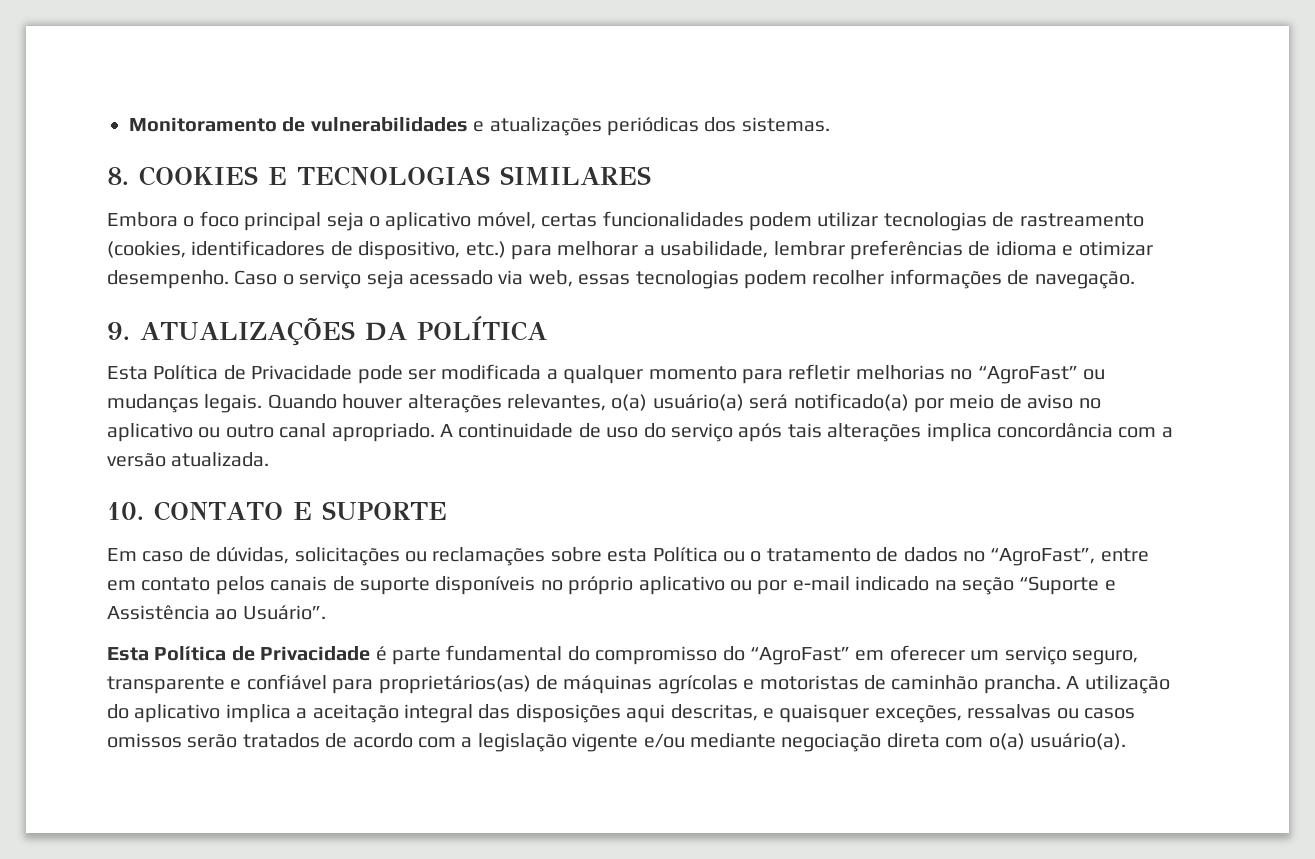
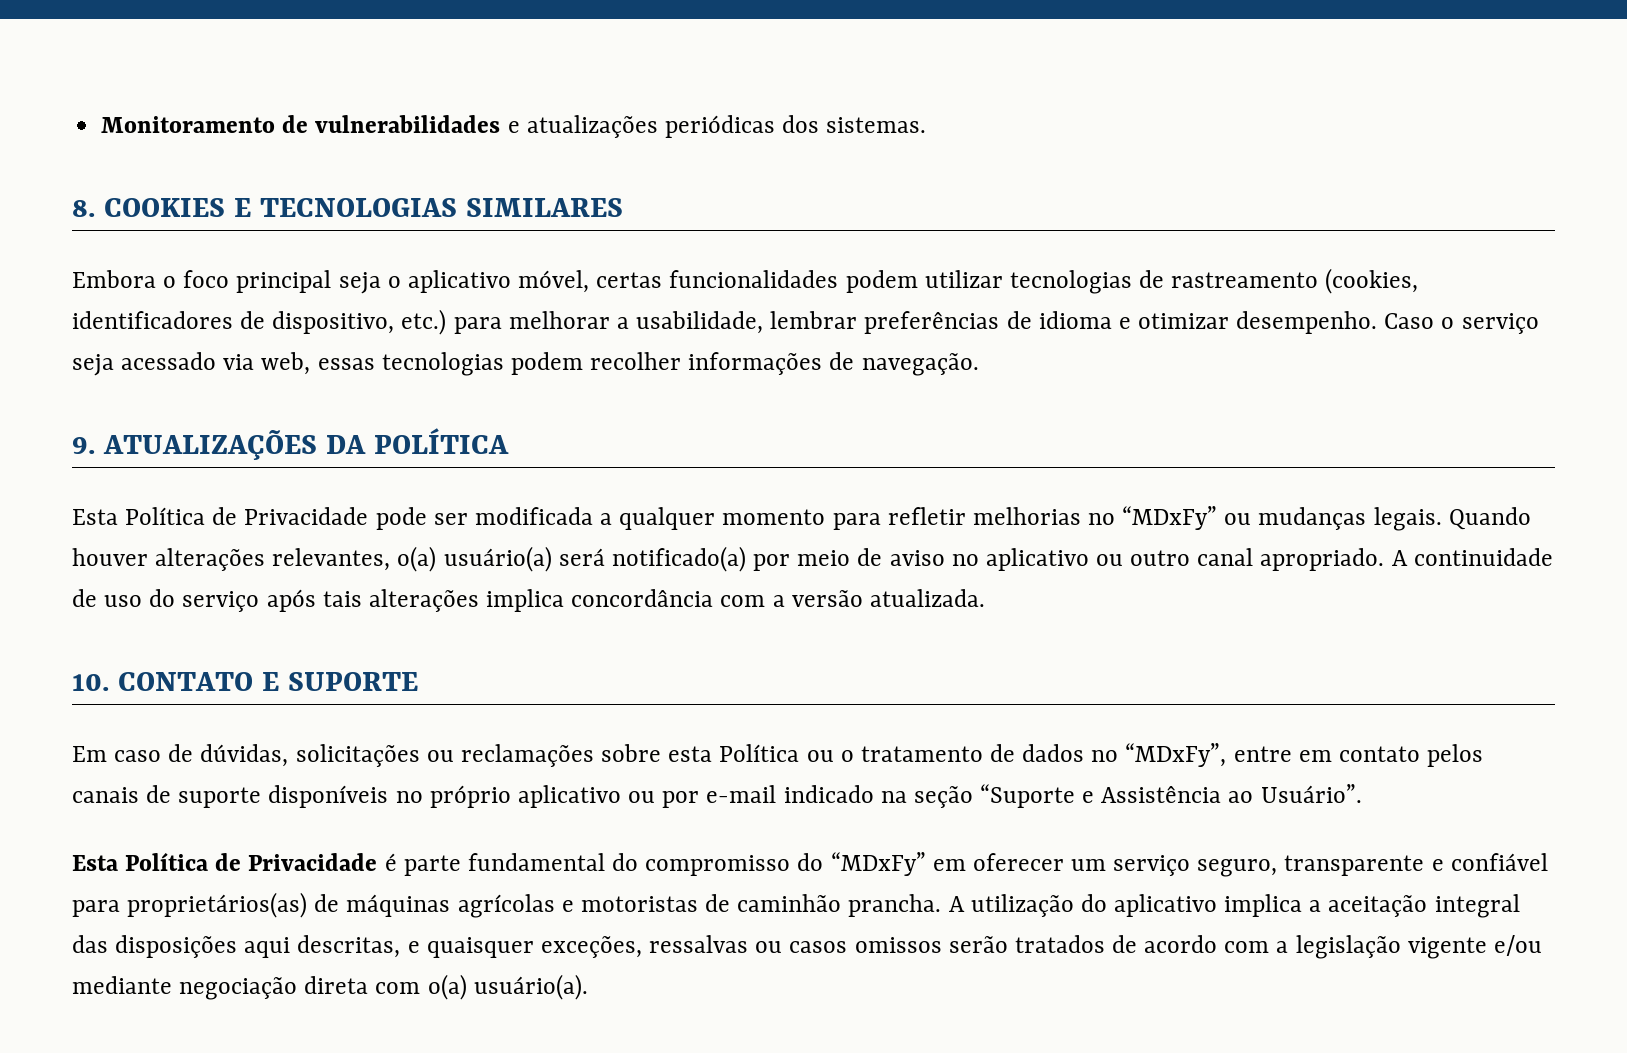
- Esta Política de Privacidade pode ser modificada a qualquer momento para refletir melhorias no “AgroFast” ou mudanças legais.
+ Esta Política de Privacidade pode ser modificada a qualquer momento para refletir melhorias no “MDxFy” ou mudanças legais.
- Em caso de dúvidas, solicitações ou reclamações sobre esta Política ou o tratamento de dados no “AgroFast”, entre em contato pelos canais de suporte disponíveis no próprio aplicativo ou por e-mail indicado na seção “Suporte e Assistência ao Usuário”.
+ Em caso de dúvidas, solicitações ou reclamações sobre esta Política ou o tratamento de dados no “MDxFy”, entre em contato pelos canais de suporte disponíveis no próprio aplicativo ou por e-mail indicado na seção “Suporte e Assistência ao Usuário”.
- Esta Política de Privacidade é parte fundamental do compromisso do “AgroFast” em oferecer um serviço seguro, transparente e confiável para proprietários(as) de máquinas agrícolas e motoristas de caminhão prancha.
+ Esta Política de Privacidade é parte fundamental do compromisso do “MDxFy” em oferecer um serviço seguro, transparente e confiável para proprietários(as) de máquinas agrícolas e motoristas de caminhão prancha.

